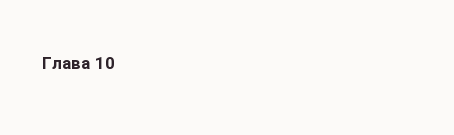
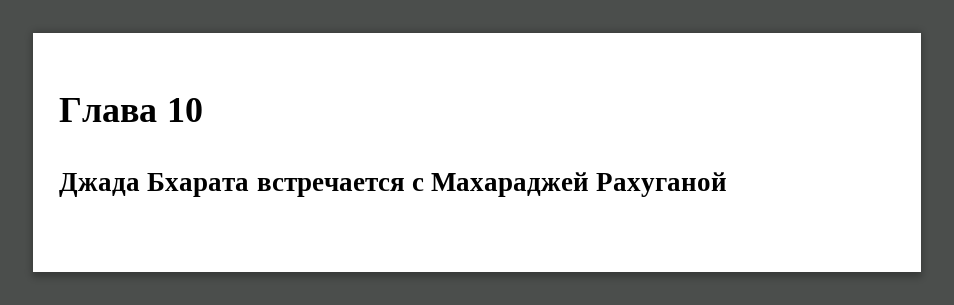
+ Джада Бхарата встречается с Махараджей Рахуганой

